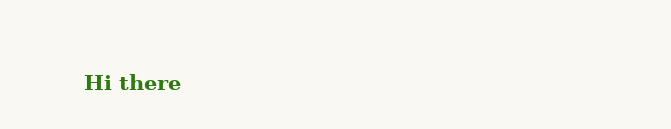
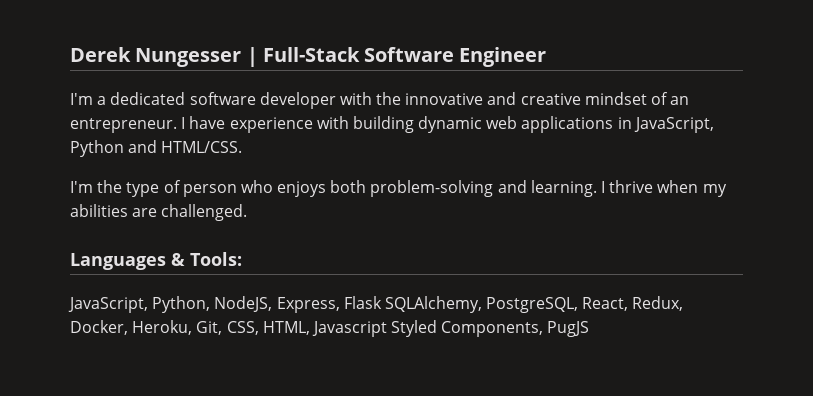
- Hi there
+ Derek Nungesser | Full-Stack Software Engineer
+ I'm a dedicated software developer with the innovative and creative mindset of an entrepreneur. I have experience with building dynamic web applications in JavaScript, Python and HTML/CSS.
+ I'm the type of person who enjoys both problem-solving and learning. I thrive when my abilities are challenged.
+ Languages & Tools:
+ JavaScript, Python, NodeJS, Express, Flask SQLAlchemy, PostgreSQL, React, Redux, Docker, Heroku, Git, CSS, HTML, Javascript Styled Components, PugJS

